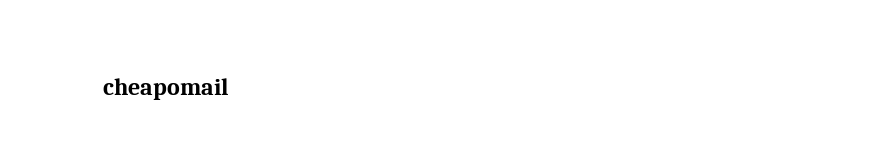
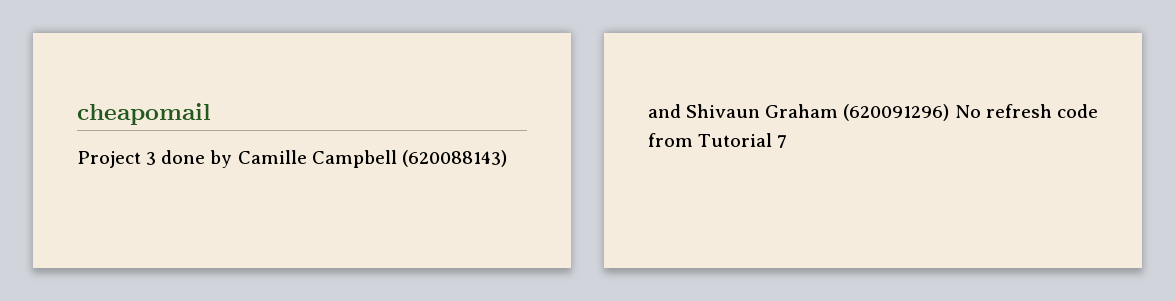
+ Project 3 done by Camille Campbell (620088143) and Shivaun Graham (620091296) No refresh code from Tutorial 7

